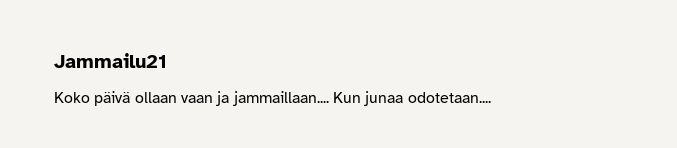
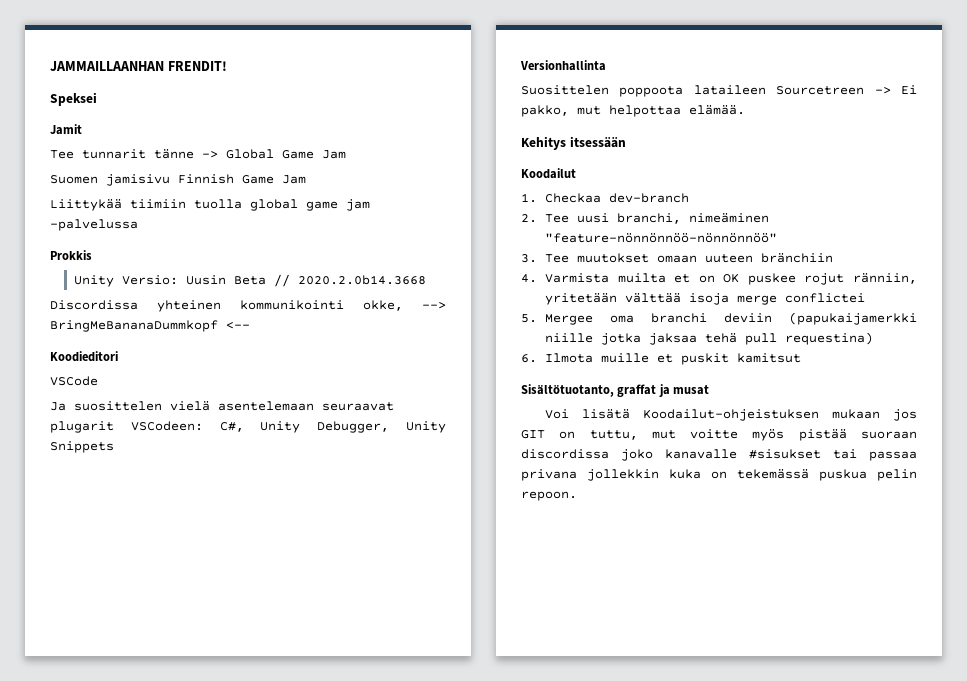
- Jammailu21
- Koko päivä ollaan vaan ja jammaillaan.... Kun junaa odotetaan....
+ JAMMAILLAANHAN FRENDIT!
+ Speksei
+ Jamit
+ Tee tunnarit tänne -> Global Game Jam
+ Suomen jamisivu Finnish Game Jam
+ Liittykää tiimiin tuolla global game jam -palvelussa
+ Prokkis
+ Unity Versio: Uusin Beta // 2020.2.0b14.3668
+ Discordissa yhteinen kommunikointi okke, --> BringMeBananaDummkopf <--
+ Koodieditori
+ VSCode
+ Ja suosittelen vielä asentelemaan seuraavat plugarit VSCodeen: C#, Unity Debugger, Unity Snippets
+ Versionhallinta
+ Suosittelen poppoota lataileen Sourcetreen -> Ei pakko, mut helpottaa elämää.
+ Kehitys itsessään
+ Koodailut
+ 1. Checkaa dev-branch
+ 2. Tee uusi branchi, nimeäminen "feature-nönnönnöö-nönnönnöö"
+ 3. Tee muutokset omaan uuteen bränchiin
+ 4. Varmista muilta et on OK puskee rojut ränniin, yritetään välttää isoja merge conflictei
+ 5. Mergee oma branchi deviin (papukaijamerkki niille jotka jaksaa tehä pull requestina)
+ 6. Ilmota muille et puskit kamitsut
+ Sisältötuotanto, graffat ja musat
+ Voi lisätä Koodailut-ohjeistuksen mukaan jos GIT on tuttu, mut voitte myös pistää suoraan discordissa joko kanavalle #sisukset tai passaa privana jollekkin kuka on tekemässä puskua pelin repoon.

